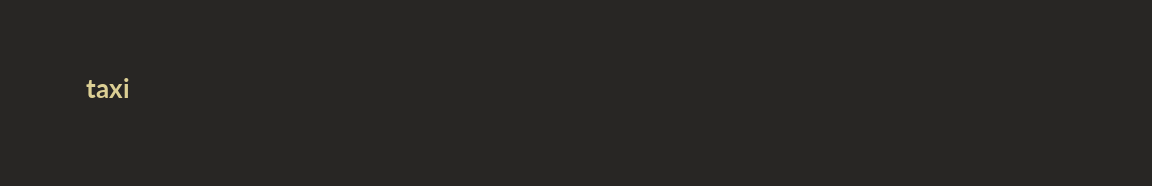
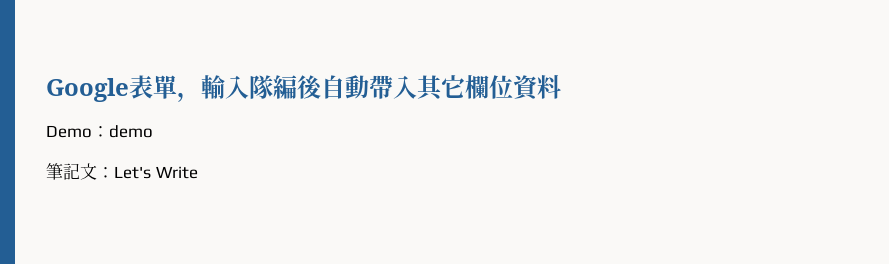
- taxi
+ Google表單，輸入隊編後自動帶入其它欄位資料
+ Demo：demo
+ 筆記文：Let's Write

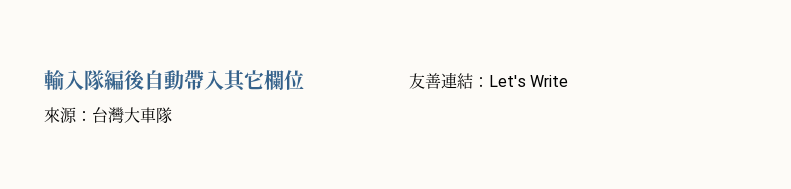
- Google表單，輸入隊編後自動帶入其它欄位資料
- Demo：demo
- 筆記文：Let's Write
+ 輸入隊編後自動帶入其它欄位
+ 來源：台灣大車隊
+ 友善連結：Let's Write

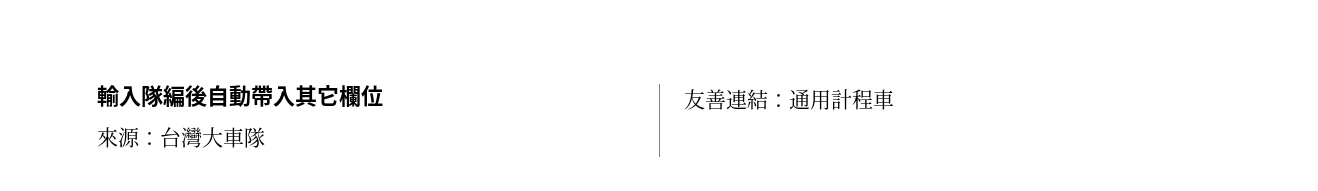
- 友善連結：Let's Write
+ 友善連結：通用計程車

